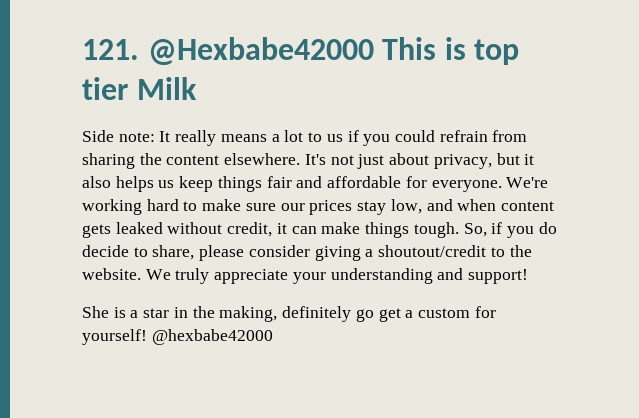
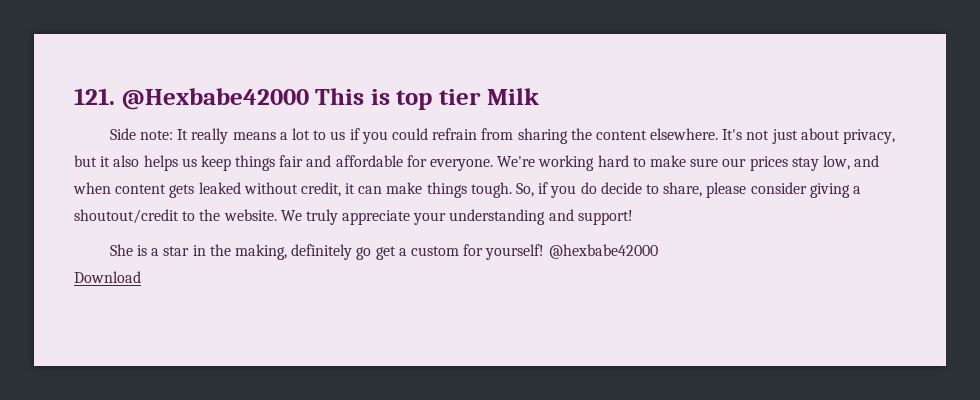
+ Download

